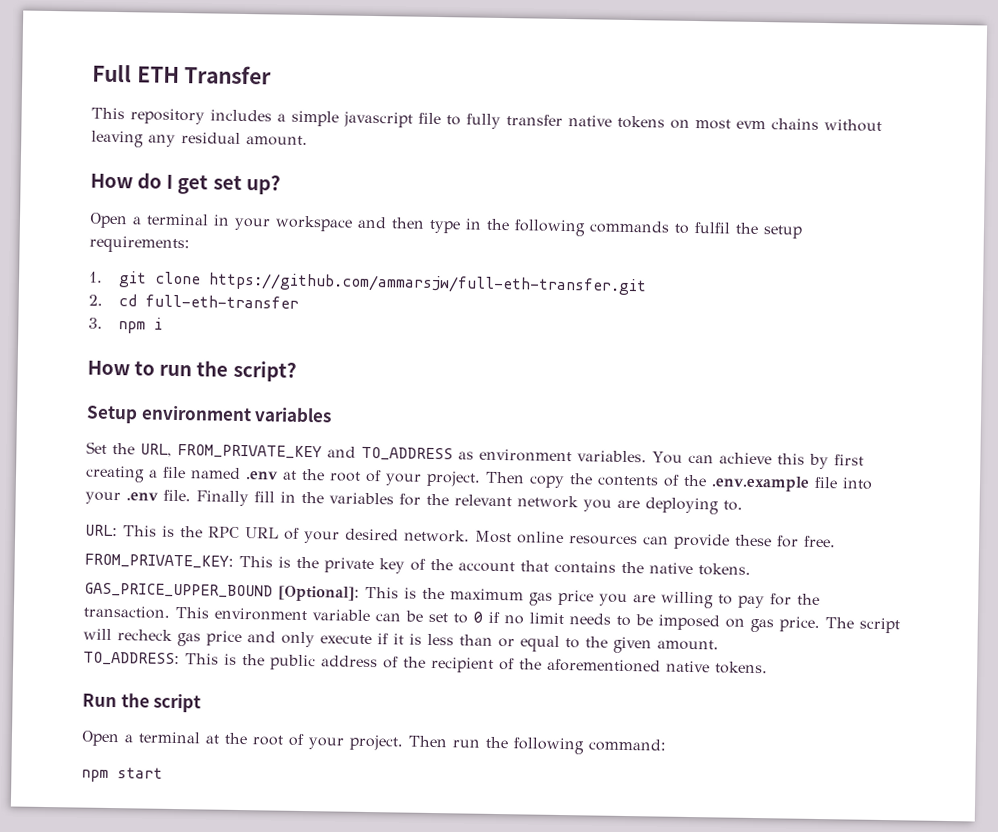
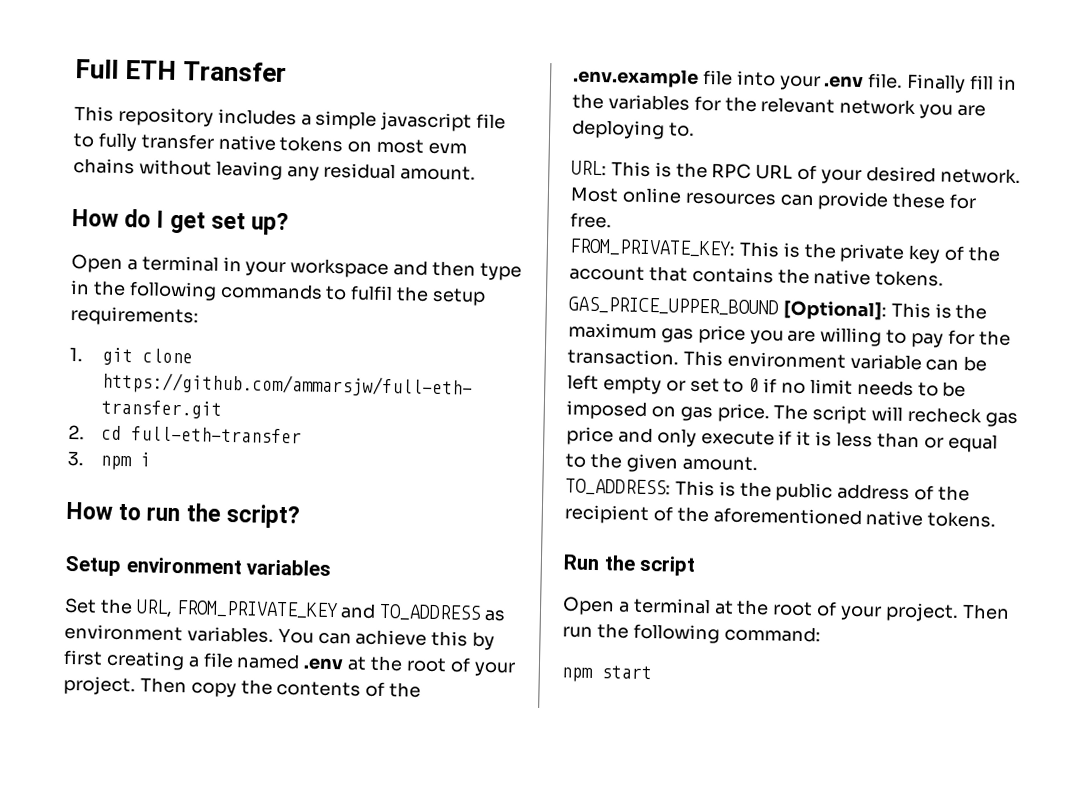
- This environment variable can be set to 0 if no limit needs to be imposed on gas price.
+ This environment variable can be left empty or set to 0 if no limit needs to be imposed on gas price.

